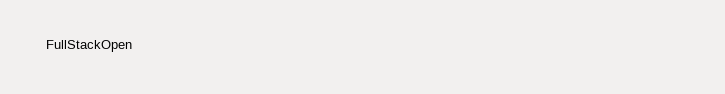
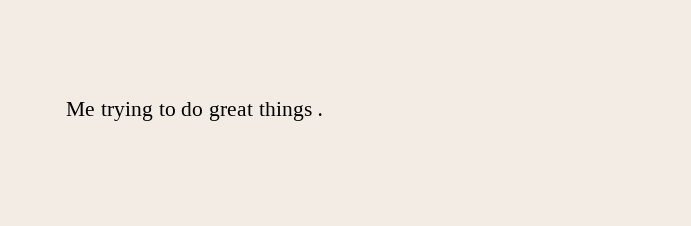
- FullStackOpen
+ Me trying to do great things .

